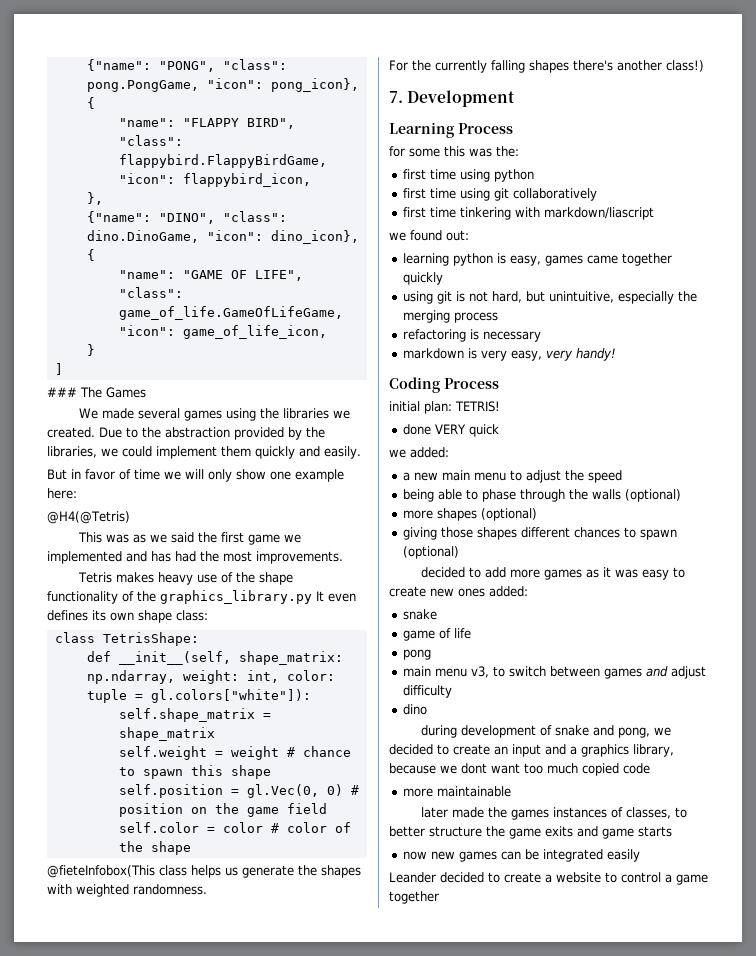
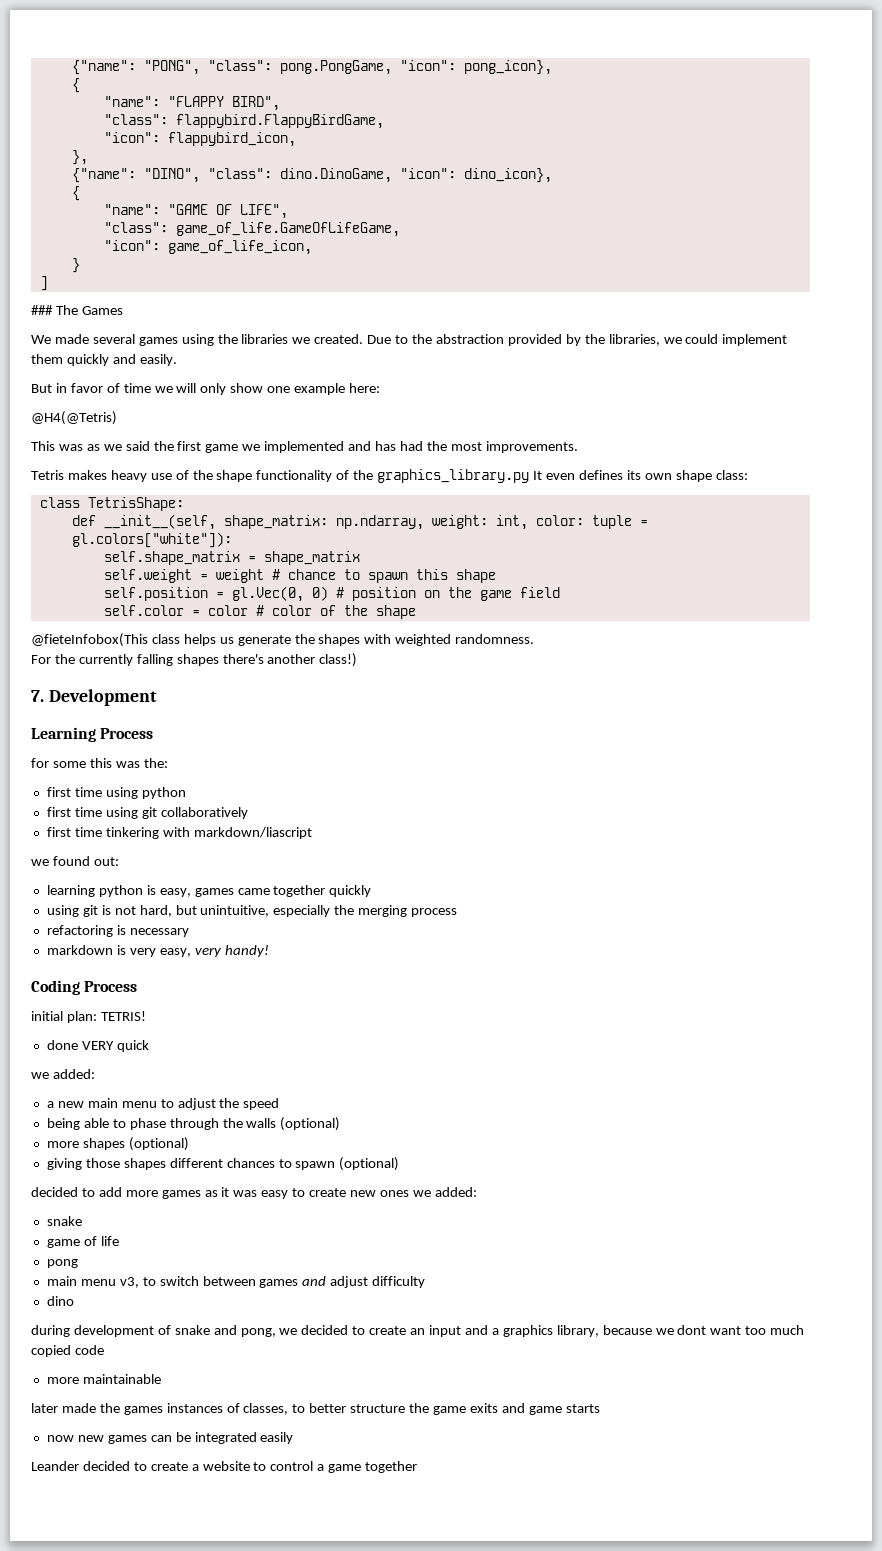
- decided to add more games as it was easy to create new ones added:
+ decided to add more games as it was easy to create new ones we added:

